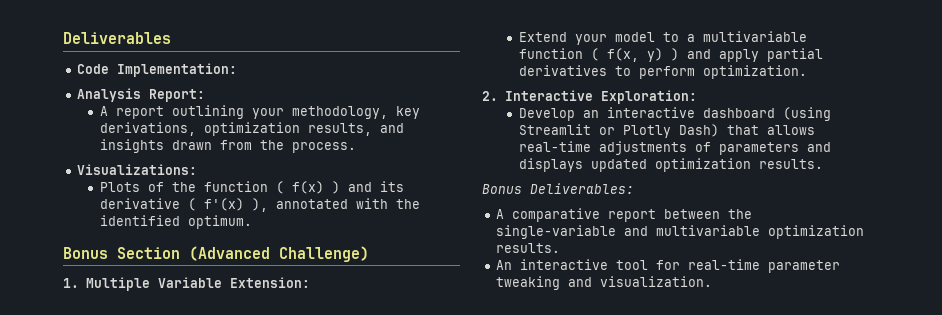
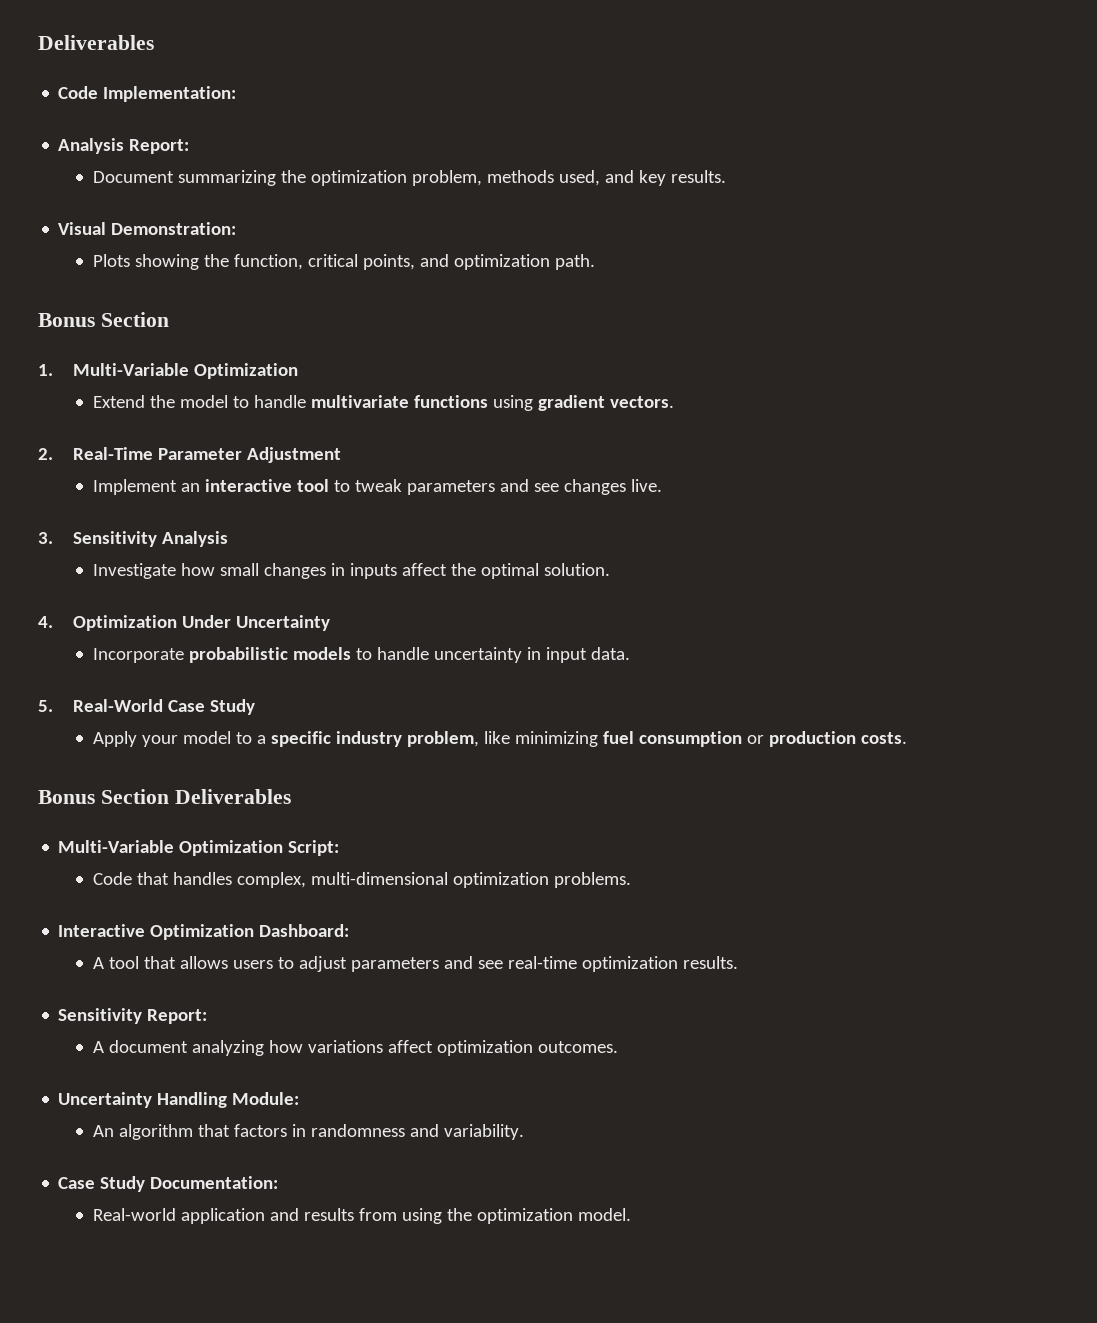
- A report outlining your methodology, key derivations, optimization results, and insights drawn from the process.
- Visualizations:
- Plots of the function ( f(x) ) and its derivative ( f'(x) ), annotated with the identified optimum.
- Bonus Section (Advanced Challenge)
+ Document summarizing the optimization problem, methods used, and key results.
+ Visual Demonstration:
+ Plots showing the function, critical points, and optimization path.
+ Bonus Section
- 1. Multiple Variable Extension:
- Extend your model to a multivariable function ( f(x, y) ) and apply partial derivatives to perform optimization.
- 2. Interactive Exploration:
- Develop an interactive dashboard (using Streamlit or Plotly Dash) that allows real-time adjustments of parameters and displays updated optimization results.
- Bonus Deliverables:
- A comparative report between the single-variable and multivariable optimization results.
- An interactive tool for real-time parameter tweaking and visualization.
+ 1. Multi-Variable Optimization
+ Extend the model to handle multivariate functions using gradient vectors.
+ 2. Real-Time Parameter Adjustment
+ Implement an interactive tool to tweak parameters and see changes live.
+ 3. Sensitivity Analysis
+ Investigate how small changes in inputs affect the optimal solution.
+ 4. Optimization Under Uncertainty
+ Incorporate probabilistic models to handle uncertainty in input data.
+ 5. Real-World Case Study
+ Apply your model to a specific industry problem, like minimizing fuel consumption or production costs.
+ Bonus Section Deliverables
+ Multi-Variable Optimization Script:
+ Code that handles complex, multi-dimensional optimization problems.
+ Interactive Optimization Dashboard:
+ A tool that allows users to adjust parameters and see real-time optimization results.
+ Sensitivity Report:
+ A document analyzing how variations affect optimization outcomes.
+ Uncertainty Handling Module:
+ An algorithm that factors in randomness and variability.
+ Case Study Documentation:
+ Real-world application and results from using the optimization model.

